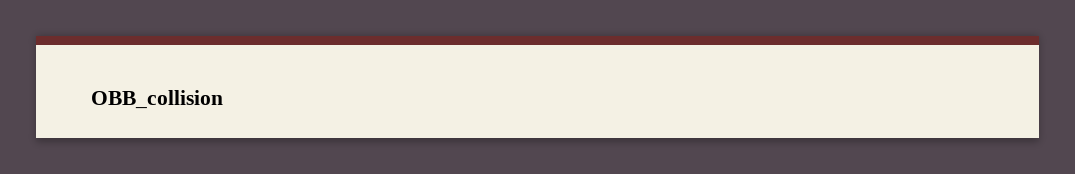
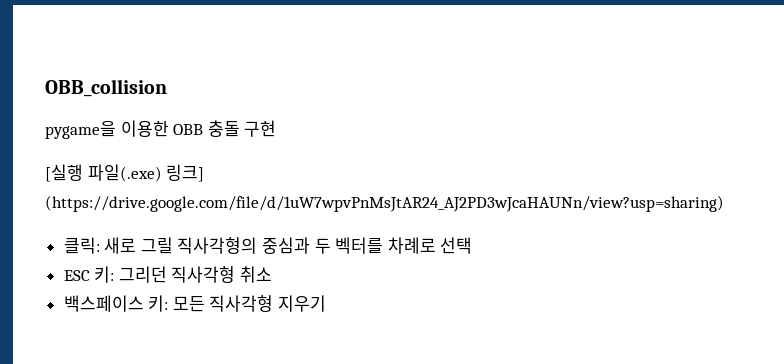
+ pygame을 이용한 OBB 충돌 구현
+ [실행 파일(.exe) 링크] (https://drive.google.com/file/d/1uW7wpvPnMsJtAR24_AJ2PD3wJcaHAUNn/view?usp=sharing)
+ 클릭: 새로 그릴 직사각형의 중심과 두 벡터를 차례로 선택
+ ESC 키: 그리던 직사각형 취소
+ 백스페이스 키: 모든 직사각형 지우기

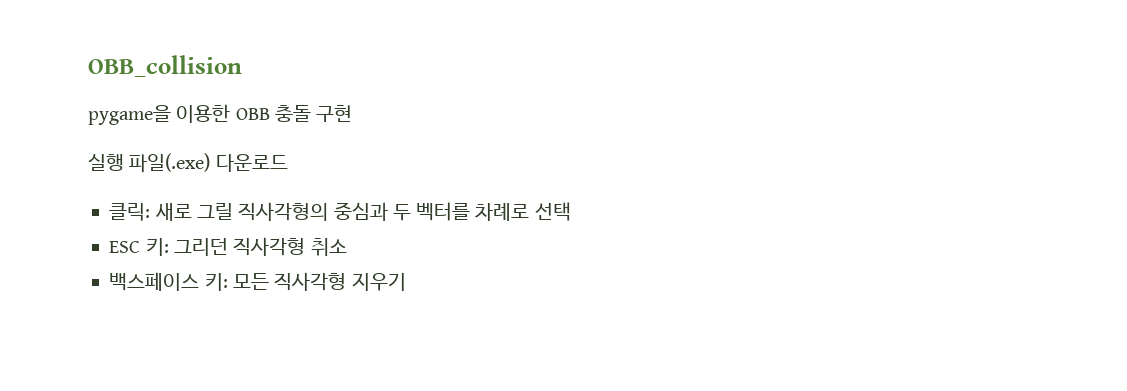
- [실행 파일(.exe) 링크] (https://drive.google.com/file/d/1uW7wpvPnMsJtAR24_AJ2PD3wJcaHAUNn/view?usp=sharing)
+ 실행 파일(.exe) 다운로드

